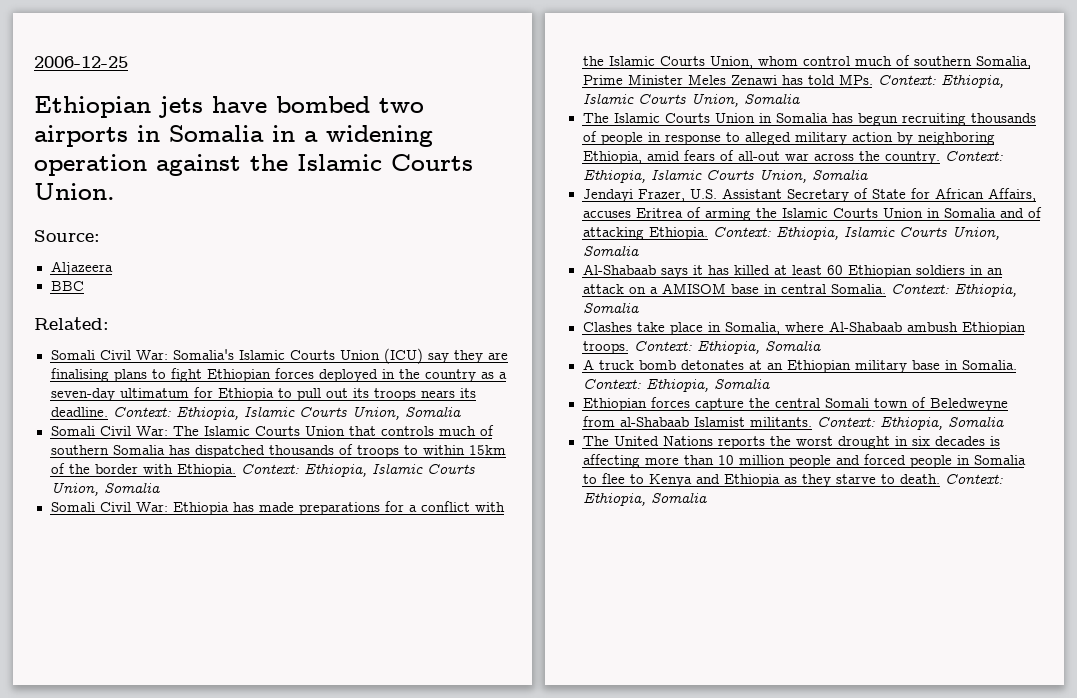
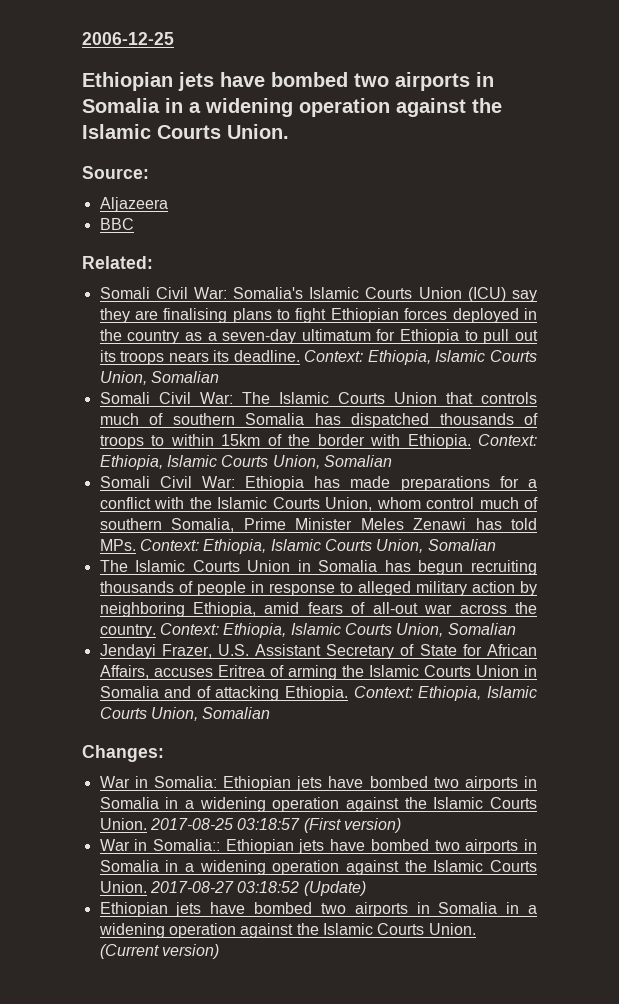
- Somali Civil War: Somalia's Islamic Courts Union (ICU) say they are finalising plans to fight Ethiopian forces deployed in the country as a seven-day ultimatum for Ethiopia to pull out its troops nears its deadline. Context: Ethiopia, Islamic Courts Union, Somalia
+ Somali Civil War: Somalia's Islamic Courts Union (ICU) say they are finalising plans to fight Ethiopian forces deployed in the country as a seven-day ultimatum for Ethiopia to pull out its troops nears its deadline. Context: Ethiopia, Islamic Courts Union, Somalian
- Somali Civil War: The Islamic Courts Union that controls much of southern Somalia has dispatched thousands of troops to within 15km of the border with Ethiopia. Context: Ethiopia, Islamic Courts Union, Somalia
+ Somali Civil War: The Islamic Courts Union that controls much of southern Somalia has dispatched thousands of troops to within 15km of the border with Ethiopia. Context: Ethiopia, Islamic Courts Union, Somalian
- Somali Civil War: Ethiopia has made preparations for a conflict with the Islamic Courts Union, whom control much of southern Somalia, Prime Minister Meles Zenawi has told MPs. Context: Ethiopia, Islamic Courts Union, Somalia
+ Somali Civil War: Ethiopia has made preparations for a conflict with the Islamic Courts Union, whom control much of southern Somalia, Prime Minister Meles Zenawi has told MPs. Context: Ethiopia, Islamic Courts Union, Somalian
- The Islamic Courts Union in Somalia has begun recruiting thousands of people in response to alleged military action by neighboring Ethiopia, amid fears of all-out war across the country. Context: Ethiopia, Islamic Courts Union, Somalia
+ The Islamic Courts Union in Somalia has begun recruiting thousands of people in response to alleged military action by neighboring Ethiopia, amid fears of all-out war across the country. Context: Ethiopia, Islamic Courts Union, Somalian
- Jendayi Frazer, U.S. Assistant Secretary of State for African Affairs, accuses Eritrea of arming the Islamic Courts Union in Somalia and of attacking Ethiopia. Context: Ethiopia, Islamic Courts Union, Somalia
- Al-Shabaab says it has killed at least 60 Ethiopian soldiers in an attack on a AMISOM base in central Somalia. Context: Ethiopia, Somalia
- Clashes take place in Somalia, where Al-Shabaab ambush Ethiopian troops. Context: Ethiopia, Somalia
- A truck bomb detonates at an Ethiopian military base in Somalia. Context: Ethiopia, Somalia
- Ethiopian forces capture the central Somali town of Beledweyne from al-Shabaab Islamist militants. Context: Ethiopia, Somalia
- The United Nations reports the worst drought in six decades is affecting more than 10 million people and forced people in Somalia to flee to Kenya and Ethiopia as they starve to death. Context: Ethiopia, Somalia
+ Jendayi Frazer, U.S. Assistant Secretary of State for African Affairs, accuses Eritrea of arming the Islamic Courts Union in Somalia and of attacking Ethiopia. Context: Ethiopia, Islamic Courts Union, Somalian
+ Changes:
+ War in Somalia: Ethiopian jets have bombed two airports in Somalia in a widening operation against the Islamic Courts Union. 2017-08-25 03:18:57 (First version)
+ War in Somalia:: Ethiopian jets have bombed two airports in Somalia in a widening operation against the Islamic Courts Union. 2017-08-27 03:18:52 (Update)
+ Ethiopian jets have bombed two airports in Somalia in a widening operation against the Islamic Courts Union. (Current version)

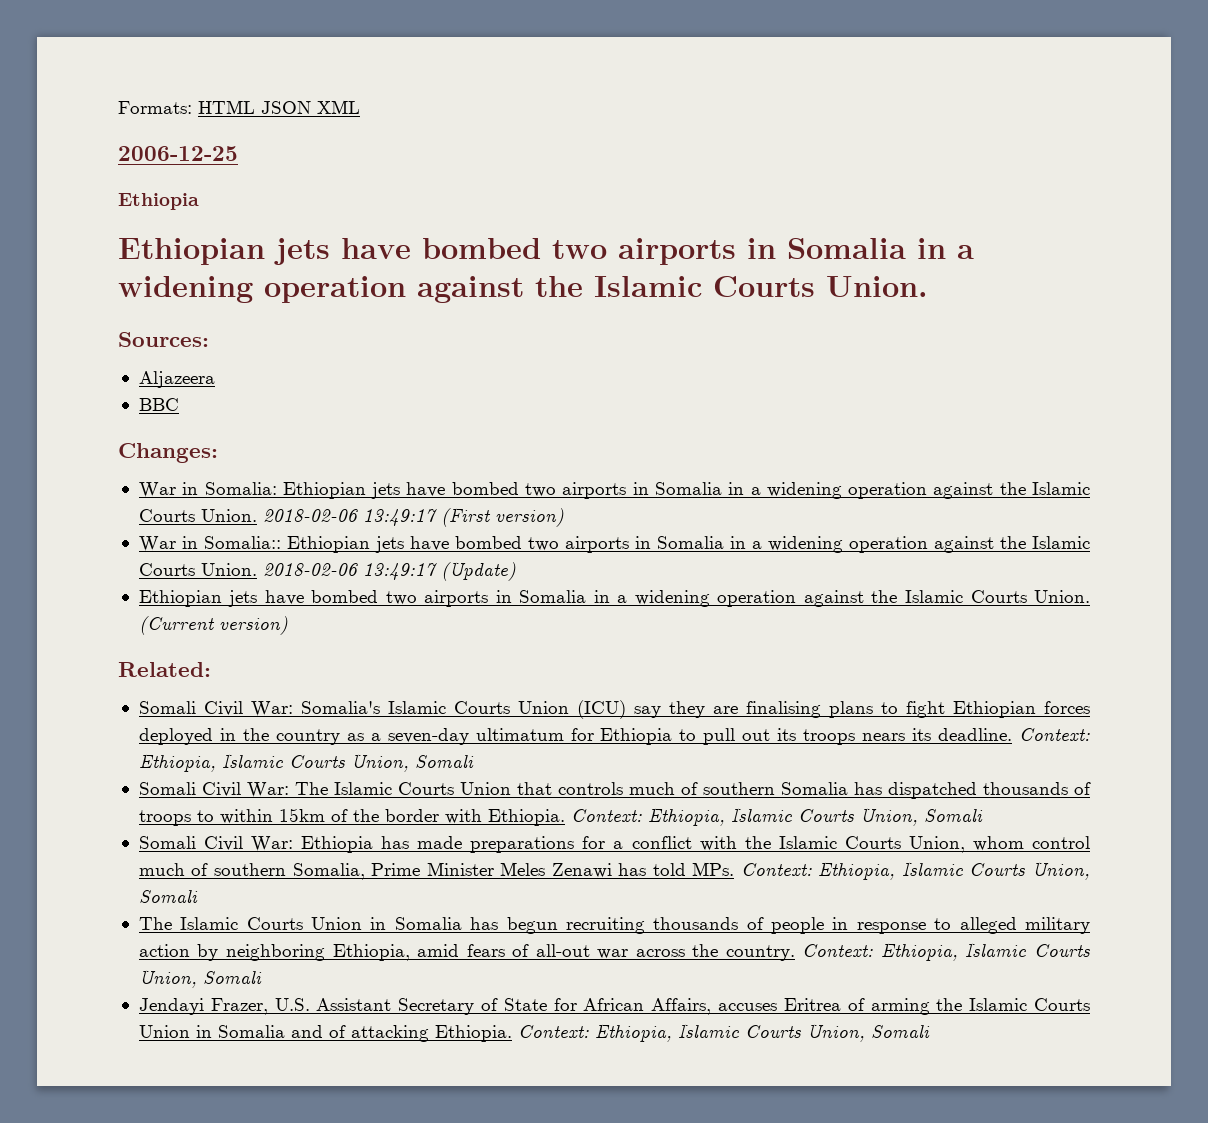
+ Formats: HTML JSON XML
  2006-12-25
+ Ethiopia
- Source:
+ Sources:
+ Changes:
+ War in Somalia: Ethiopian jets have bombed two airports in Somalia in a widening operation against the Islamic Courts Union. 2018-02-06 13:49:17 (First version)
+ War in Somalia:: Ethiopian jets have bombed two airports in Somalia in a widening operation against the Islamic Courts Union. 2018-02-06 13:49:17 (Update)
+ Ethiopian jets have bombed two airports in Somalia in a widening operation against the Islamic Courts Union. (Current version)
- Somali Civil War: Somalia's Islamic Courts Union (ICU) say they are finalising plans to fight Ethiopian forces deployed in the country as a seven-day ultimatum for Ethiopia to pull out its troops nears its deadline. Context: Ethiopia, Islamic Courts Union, Somalian
+ Somali Civil War: Somalia's Islamic Courts Union (ICU) say they are finalising plans to fight Ethiopian forces deployed in the country as a seven-day ultimatum for Ethiopia to pull out its troops nears its deadline. Context: Ethiopia, Islamic Courts Union, Somali
- Somali Civil War: The Islamic Courts Union that controls much of southern Somalia has dispatched thousands of troops to within 15km of the border with Ethiopia. Context: Ethiopia, Islamic Courts Union, Somalian
+ Somali Civil War: The Islamic Courts Union that controls much of southern Somalia has dispatched thousands of troops to within 15km of the border with Ethiopia. Context: Ethiopia, Islamic Courts Union, Somali
- Somali Civil War: Ethiopia has made preparations for a conflict with the Islamic Courts Union, whom control much of southern Somalia, Prime Minister Meles Zenawi has told MPs. Context: Ethiopia, Islamic Courts Union, Somalian
+ Somali Civil War: Ethiopia has made preparations for a conflict with the Islamic Courts Union, whom control much of southern Somalia, Prime Minister Meles Zenawi has told MPs. Context: Ethiopia, Islamic Courts Union, Somali
- The Islamic Courts Union in Somalia has begun recruiting thousands of people in response to alleged military action by neighboring Ethiopia, amid fears of all-out war across the country. Context: Ethiopia, Islamic Courts Union, Somalian
+ The Islamic Courts Union in Somalia has begun recruiting thousands of people in response to alleged military action by neighboring Ethiopia, amid fears of all-out war across the country. Context: Ethiopia, Islamic Courts Union, Somali
- Jendayi Frazer, U.S. Assistant Secretary of State for African Affairs, accuses Eritrea of arming the Islamic Courts Union in Somalia and of attacking Ethiopia. Context: Ethiopia, Islamic Courts Union, Somalian
- Changes:
- War in Somalia: Ethiopian jets have bombed two airports in Somalia in a widening operation against the Islamic Courts Union. 2017-08-25 03:18:57 (First version)
- War in Somalia:: Ethiopian jets have bombed two airports in Somalia in a widening operation against the Islamic Courts Union. 2017-08-27 03:18:52 (Update)
- Ethiopian jets have bombed two airports in Somalia in a widening operation against the Islamic Courts Union. (Current version)
+ Jendayi Frazer, U.S. Assistant Secretary of State for African Affairs, accuses Eritrea of arming the Islamic Courts Union in Somalia and of attacking Ethiopia. Context: Ethiopia, Islamic Courts Union, Somali

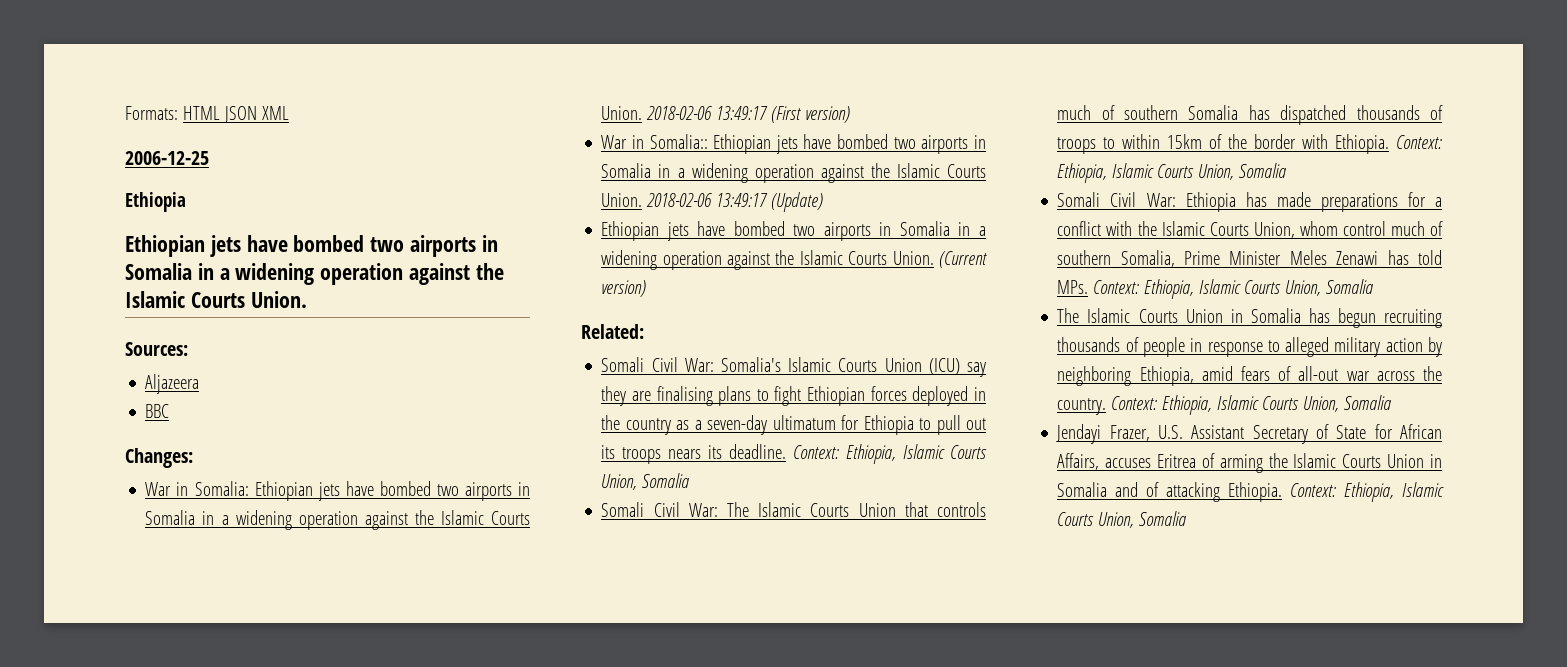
- Somali Civil War: Somalia's Islamic Courts Union (ICU) say they are finalising plans to fight Ethiopian forces deployed in the country as a seven-day ultimatum for Ethiopia to pull out its troops nears its deadline. Context: Ethiopia, Islamic Courts Union, Somali
+ Somali Civil War: Somalia's Islamic Courts Union (ICU) say they are finalising plans to fight Ethiopian forces deployed in the country as a seven-day ultimatum for Ethiopia to pull out its troops nears its deadline. Context: Ethiopia, Islamic Courts Union, Somalia
- Somali Civil War: The Islamic Courts Union that controls much of southern Somalia has dispatched thousands of troops to within 15km of the border with Ethiopia. Context: Ethiopia, Islamic Courts Union, Somali
+ Somali Civil War: The Islamic Courts Union that controls much of southern Somalia has dispatched thousands of troops to within 15km of the border with Ethiopia. Context: Ethiopia, Islamic Courts Union, Somalia
- Somali Civil War: Ethiopia has made preparations for a conflict with the Islamic Courts Union, whom control much of southern Somalia, Prime Minister Meles Zenawi has told MPs. Context: Ethiopia, Islamic Courts Union, Somali
+ Somali Civil War: Ethiopia has made preparations for a conflict with the Islamic Courts Union, whom control much of southern Somalia, Prime Minister Meles Zenawi has told MPs. Context: Ethiopia, Islamic Courts Union, Somalia
- The Islamic Courts Union in Somalia has begun recruiting thousands of people in response to alleged military action by neighboring Ethiopia, amid fears of all-out war across the country. Context: Ethiopia, Islamic Courts Union, Somali
+ The Islamic Courts Union in Somalia has begun recruiting thousands of people in response to alleged military action by neighboring Ethiopia, amid fears of all-out war across the country. Context: Ethiopia, Islamic Courts Union, Somalia
- Jendayi Frazer, U.S. Assistant Secretary of State for African Affairs, accuses Eritrea of arming the Islamic Courts Union in Somalia and of attacking Ethiopia. Context: Ethiopia, Islamic Courts Union, Somali
+ Jendayi Frazer, U.S. Assistant Secretary of State for African Affairs, accuses Eritrea of arming the Islamic Courts Union in Somalia and of attacking Ethiopia. Context: Ethiopia, Islamic Courts Union, Somalia

